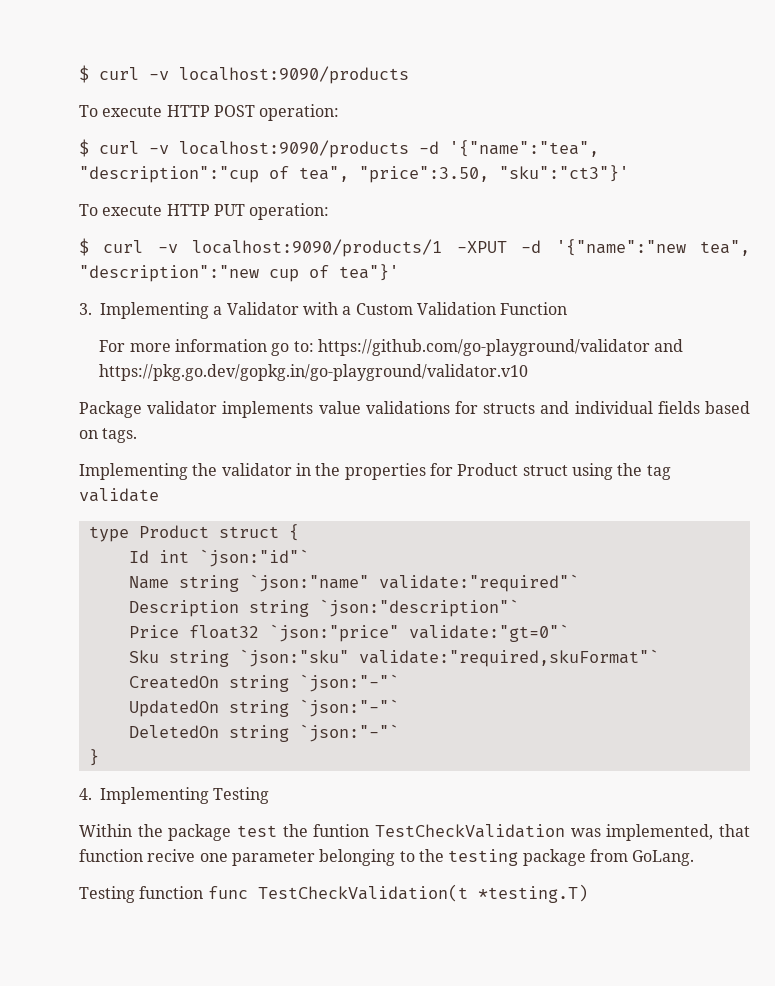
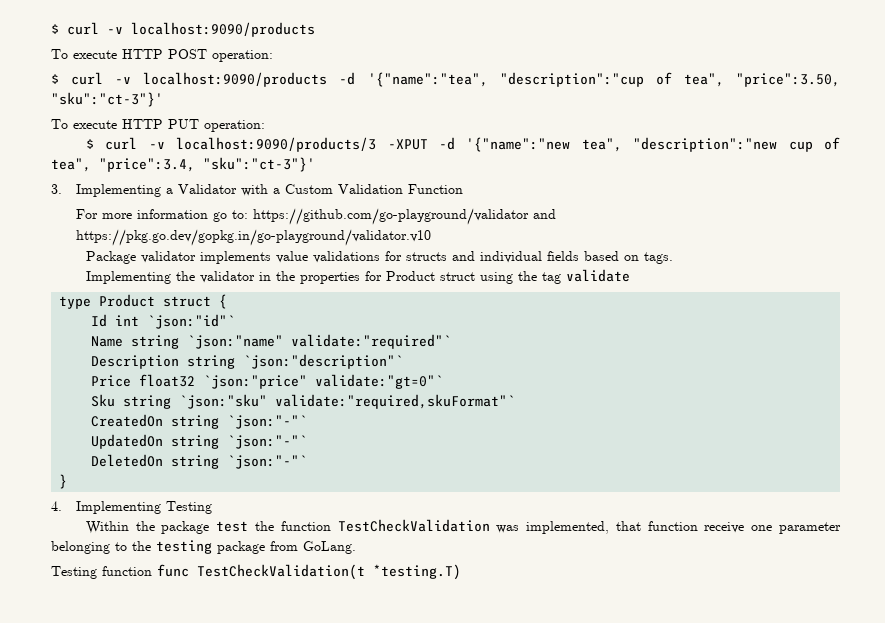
- $ curl -v localhost:9090/products -d '{"name":"tea", "description":"cup of tea", "price":3.50, "sku":"ct3"}'
+ $ curl -v localhost:9090/products -d '{"name":"tea", "description":"cup of tea", "price":3.50, "sku":"ct-3"}'
- $ curl -v localhost:9090/products/1 -XPUT -d '{"name":"new tea", "description":"new cup of tea"}'
+ $ curl -v localhost:9090/products/3 -XPUT -d '{"name":"new tea", "description":"new cup of tea", "price":3.4, "sku":"ct-3"}'
- Within the package test the funtion TestCheckValidation was implemented, that function recive one parameter belonging to the testing package from GoLang.
+ Within the package test the function TestCheckValidation was implemented, that function receive one parameter belonging to the testing package from GoLang.

